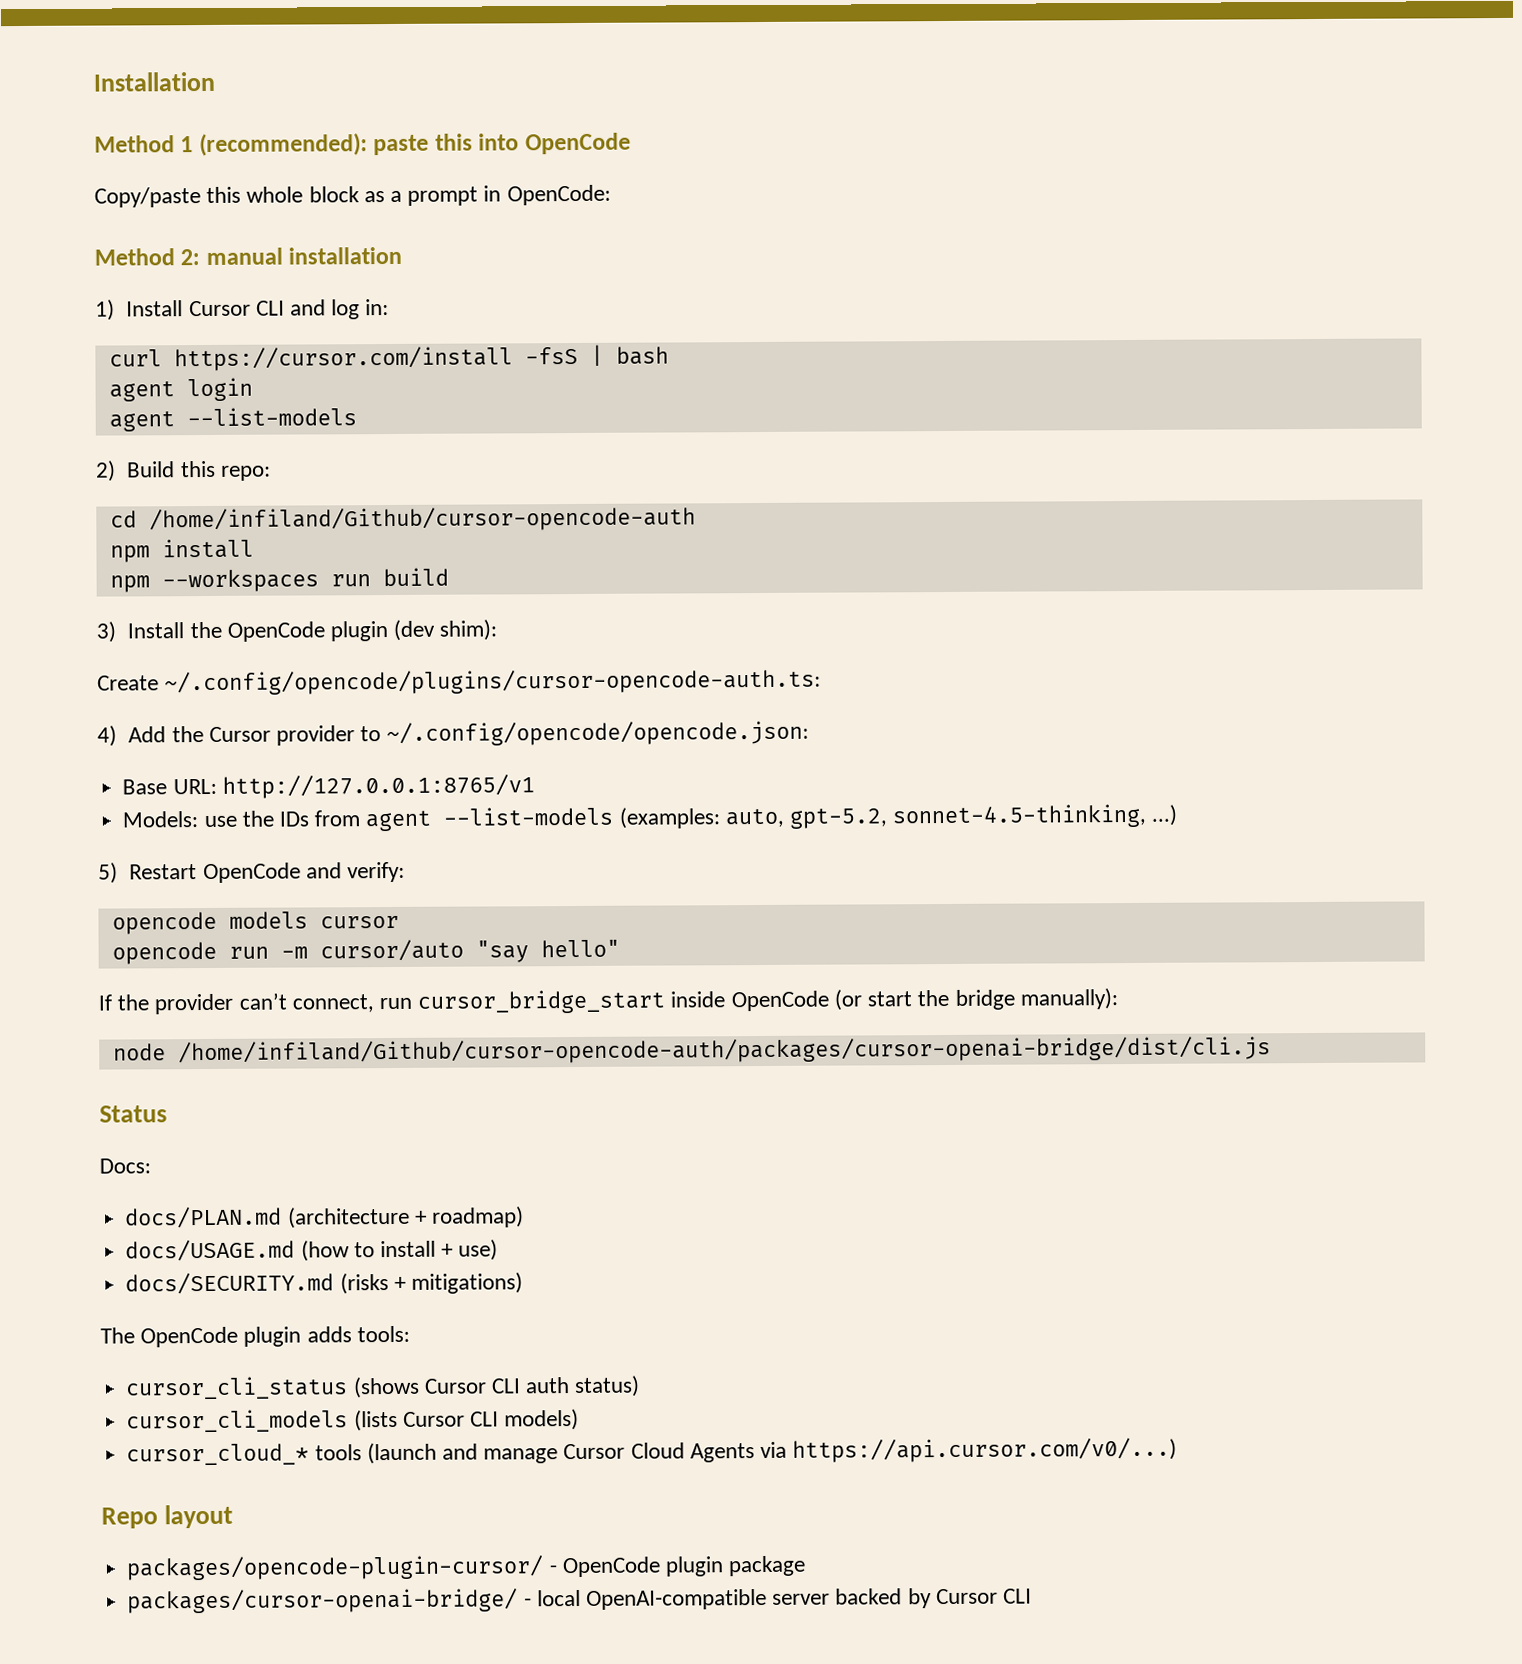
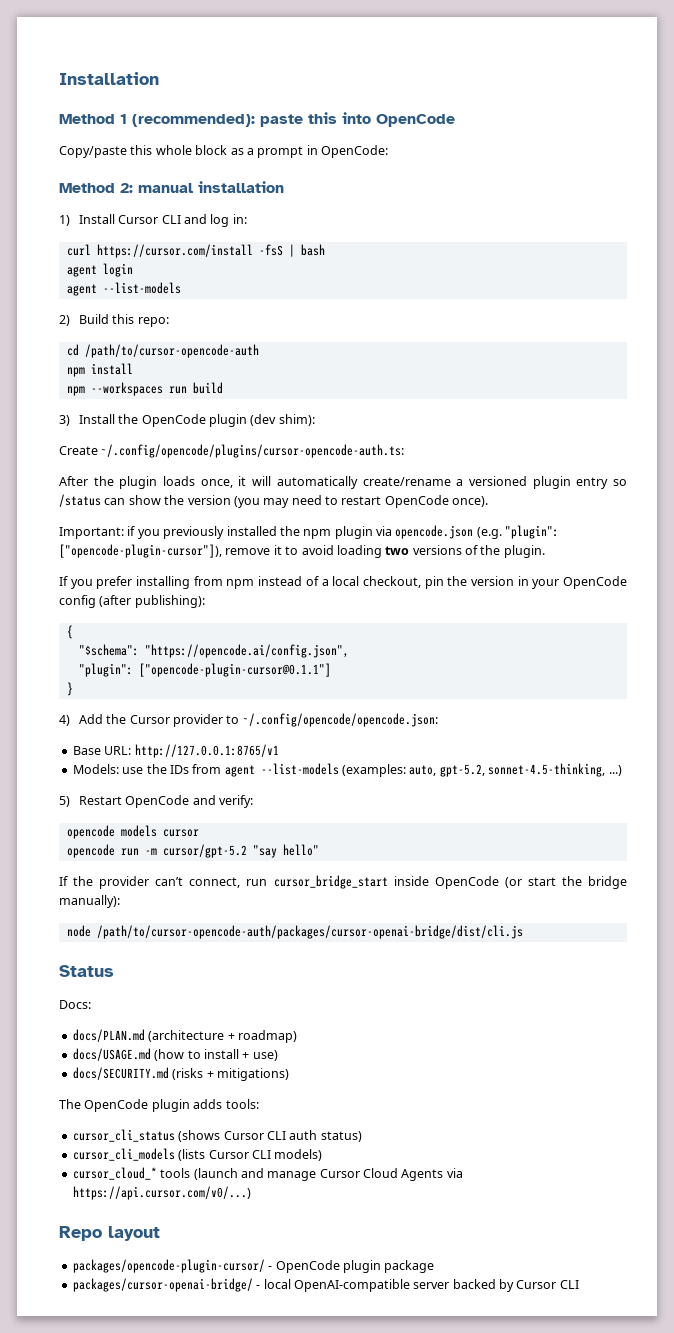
- cd /home/infiland/Github/cursor-opencode-auth
+ cd /path/to/cursor-opencode-auth
+ After the plugin loads once, it will automatically create/rename a versioned plugin entry so /status can show the version (you may need to restart OpenCode once).
+ Important: if you previously installed the npm plugin via opencode.json (e.g. "plugin": ["opencode-plugin-cursor"]), remove it to avoid loading two versions of the plugin.
+ If you prefer installing from npm instead of a local checkout, pin the version in your OpenCode config (after publishing):
+ {
+ "$schema": "https://opencode.ai/config.json",
+ "plugin": ["opencode-plugin-cursor@0.1.1"]
+ }
- opencode run -m cursor/auto "say hello"
+ opencode run -m cursor/gpt-5.2 "say hello"
- node /home/infiland/Github/cursor-opencode-auth/packages/cursor-openai-bridge/dist/cli.js
+ node /path/to/cursor-opencode-auth/packages/cursor-openai-bridge/dist/cli.js

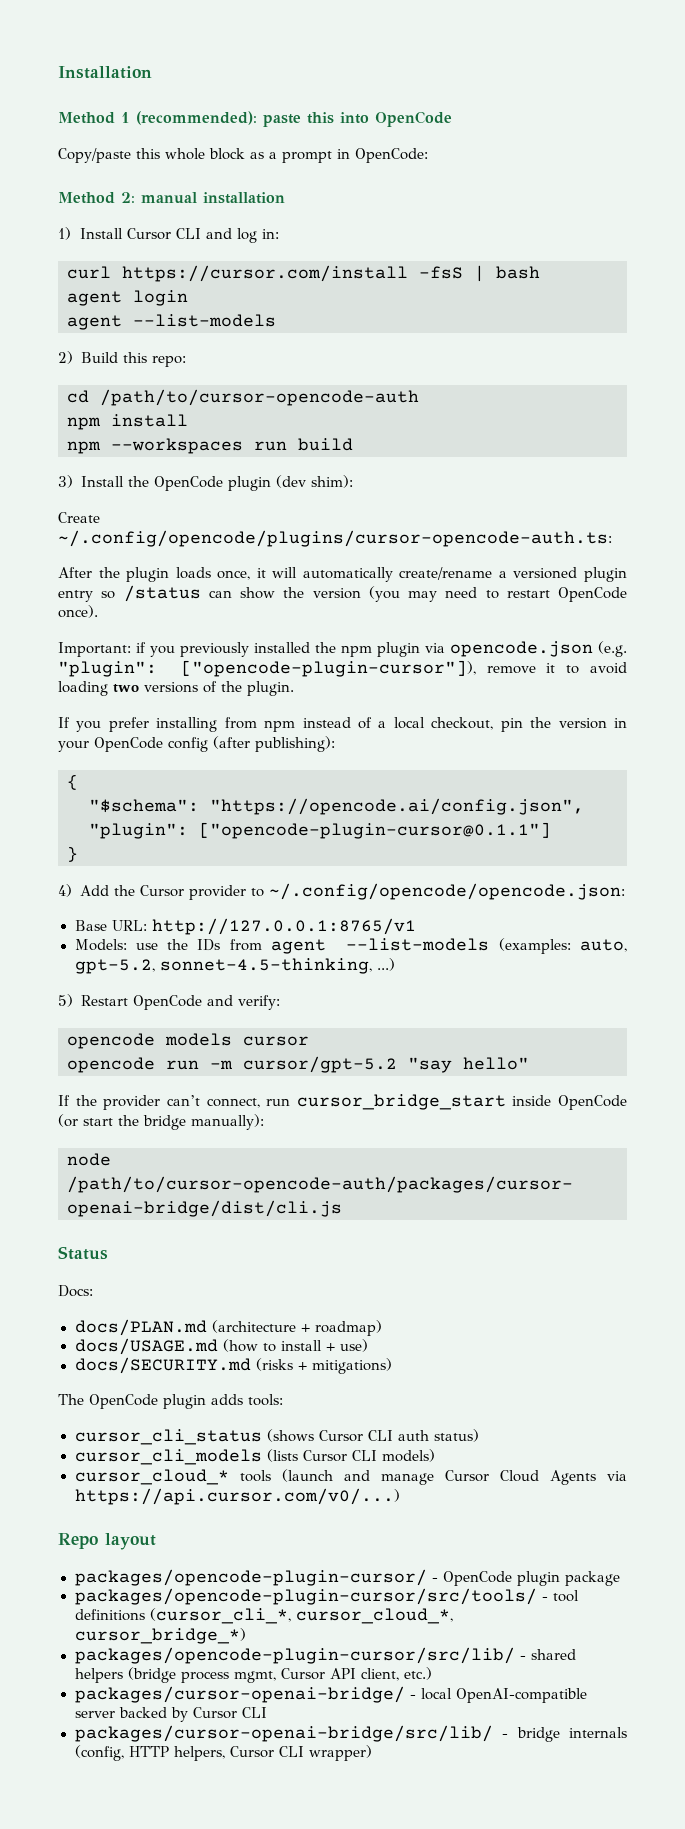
+ packages/opencode-plugin-cursor/src/tools/ - tool definitions (cursor_cli_*, cursor_cloud_*, cursor_bridge_*)
+ packages/opencode-plugin-cursor/src/lib/ - shared helpers (bridge process mgmt, Cursor API client, etc.)
+ packages/cursor-openai-bridge/src/lib/ - bridge internals (config, HTTP helpers, Cursor CLI wrapper)

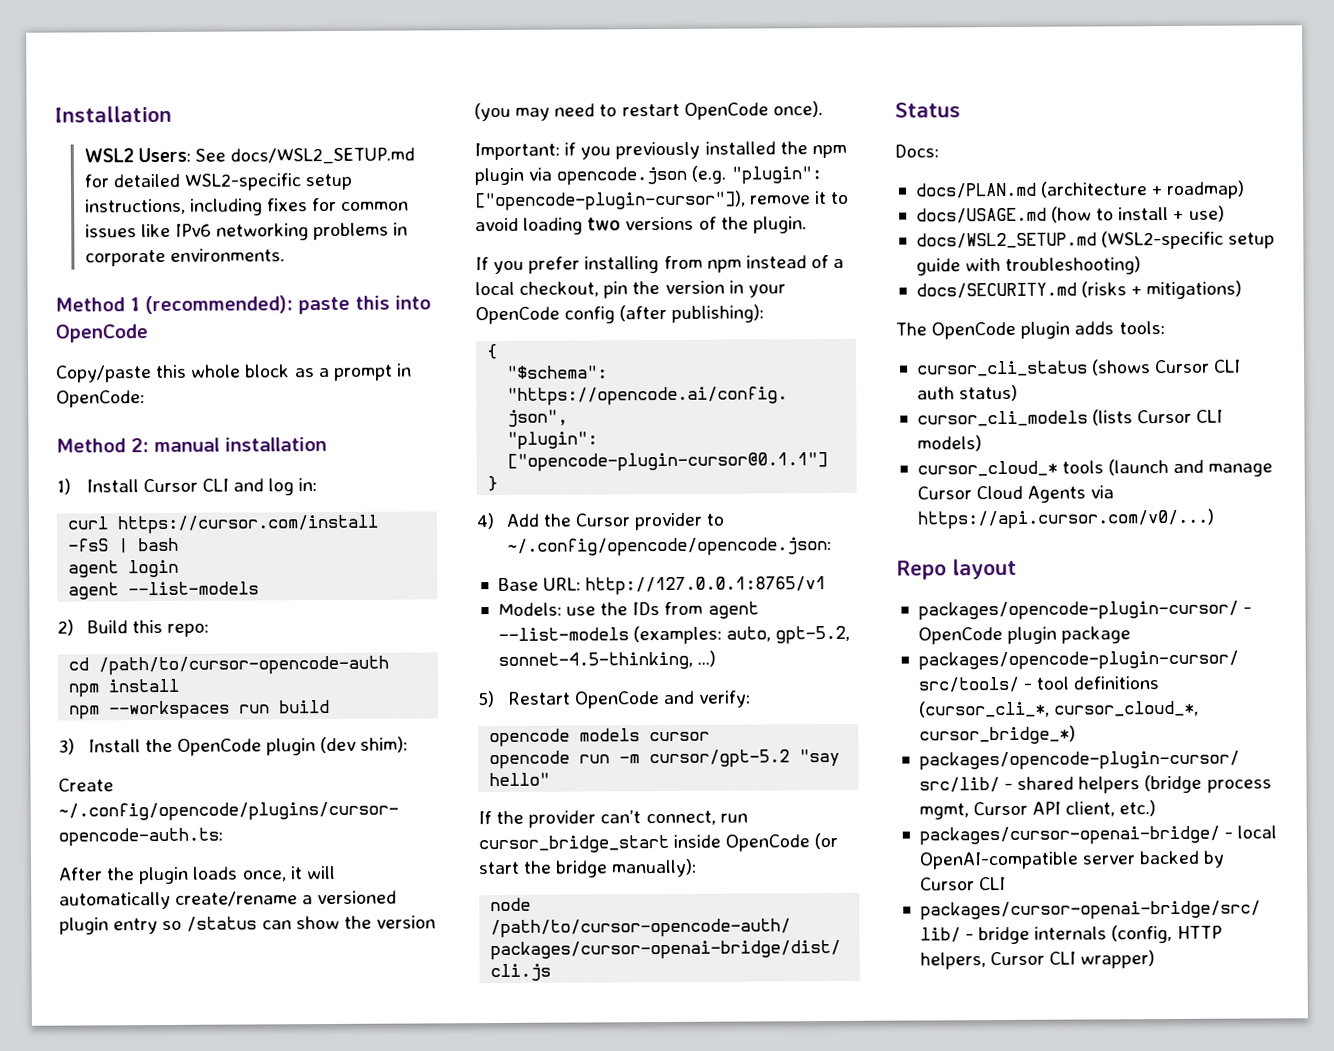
+ WSL2 Users: See docs/WSL2_SETUP.md for detailed WSL2-specific setup instructions, including fixes for common issues like IPv6 networking problems in corporate environments.
+ docs/WSL2_SETUP.md (WSL2-specific setup guide with troubleshooting)

